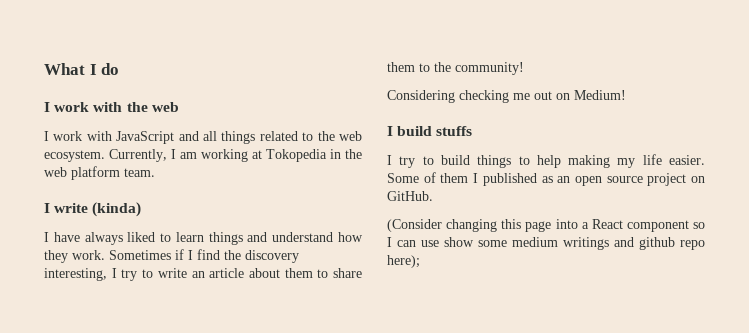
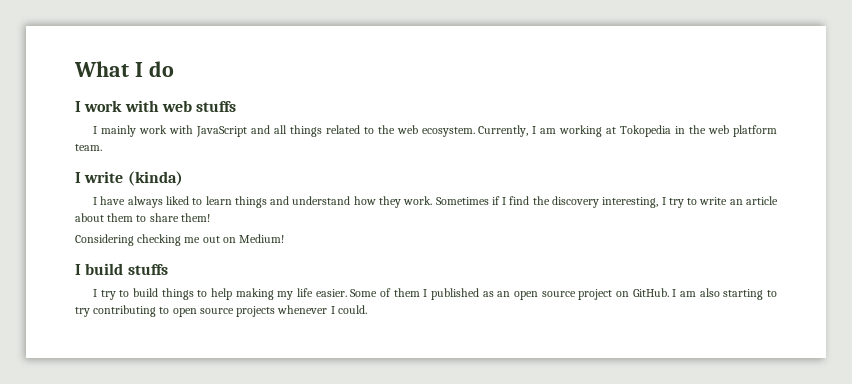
- I work with the web
- I work with JavaScript and all things related to the web ecosystem.
+ I work with web stuffs
+ I mainly work with JavaScript and all things related to the web ecosystem.
- Sometimes if I find the discovery interesting, I try to write an article about them to share them to the community!
+ Sometimes if I find the discovery interesting, I try to write an article about them to share them!
- Some of them I published as an open source project on GitHub.
- (Consider changing this page into a React component so I can use show some medium writings and github repo here);
+ Some of them I published as an open source project on GitHub. I am also starting to try contributing to open source projects whenever I could.

